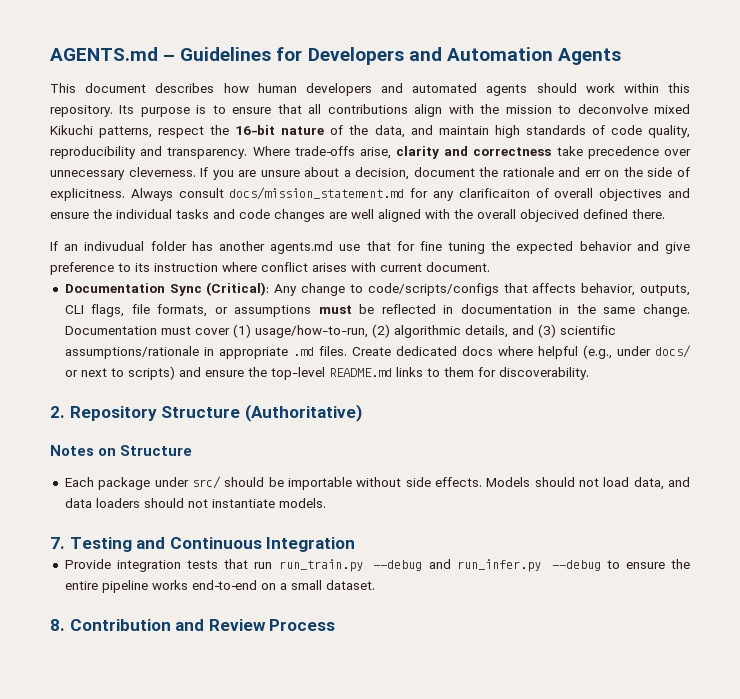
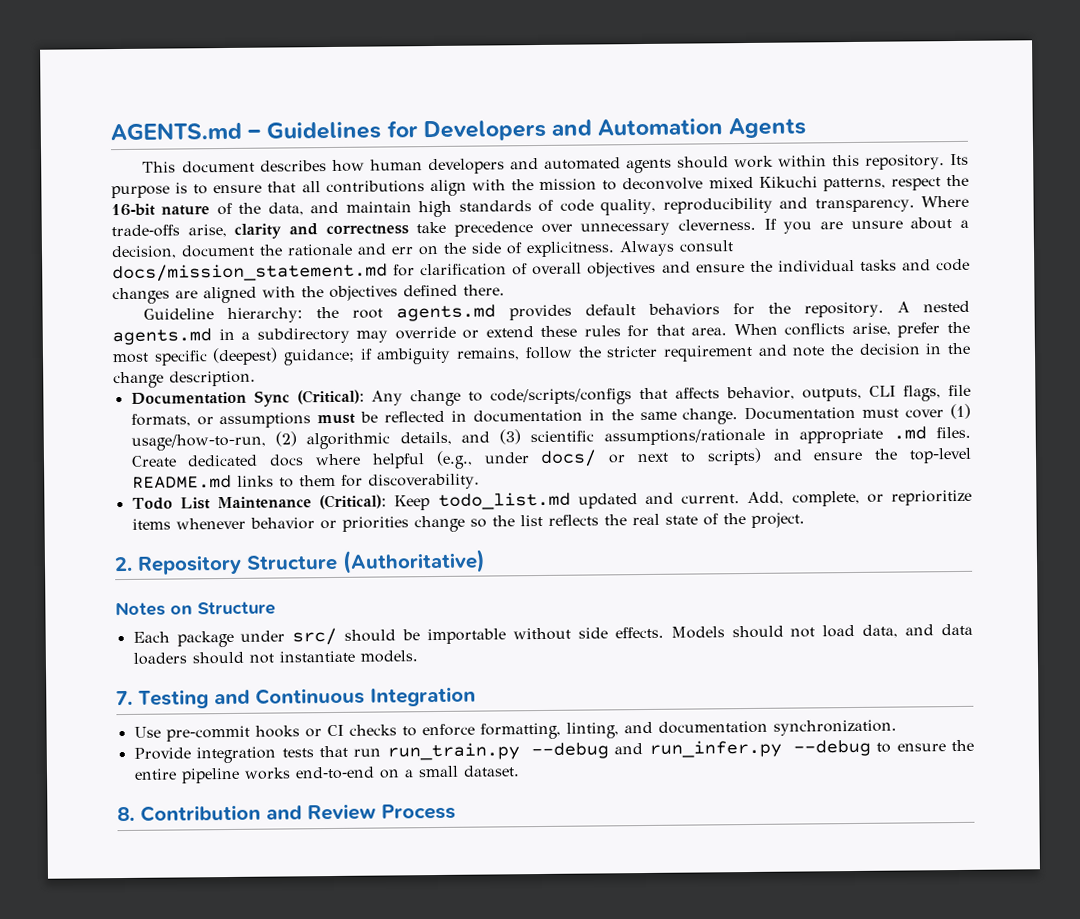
- Always consult docs/mission_statement.md for any clarificaiton of overall objectives and ensure the individual tasks and code changes are well aligned with the overall objecived defined there.
+ Always consult docs/mission_statement.md for clarification of overall objectives and ensure the individual tasks and code changes are aligned with the objectives defined there.
- If an indivudual folder has another agents.md use that for fine tuning the expected behavior and give preference to its instruction where conflict arises with current document.
+ Guideline hierarchy: the root agents.md provides default behaviors for the repository. A nested agents.md in a subdirectory may override or extend these rules for that area. When conflicts arise, prefer the most specific (deepest) guidance; if ambiguity remains, follow the stricter requirement and note the decision in the change description.
+ Todo List Maintenance (Critical): Keep todo_list.md updated and current. Add, complete, or reprioritize items whenever behavior or priorities change so the list reflects the real state of the project.
+ Use pre-commit hooks or CI checks to enforce formatting, linting, and documentation synchronization.

